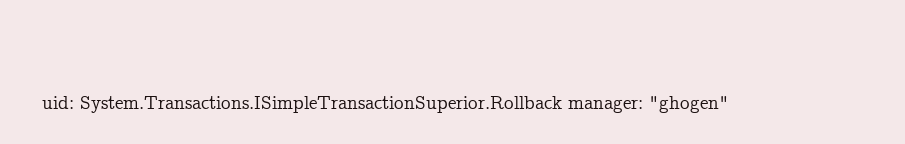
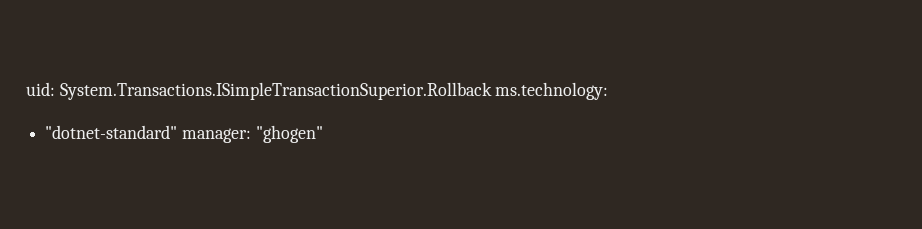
- uid: System.Transactions.ISimpleTransactionSuperior.Rollback manager: "ghogen"
+ uid: System.Transactions.ISimpleTransactionSuperior.Rollback ms.technology:
+ "dotnet-standard" manager: "ghogen"

